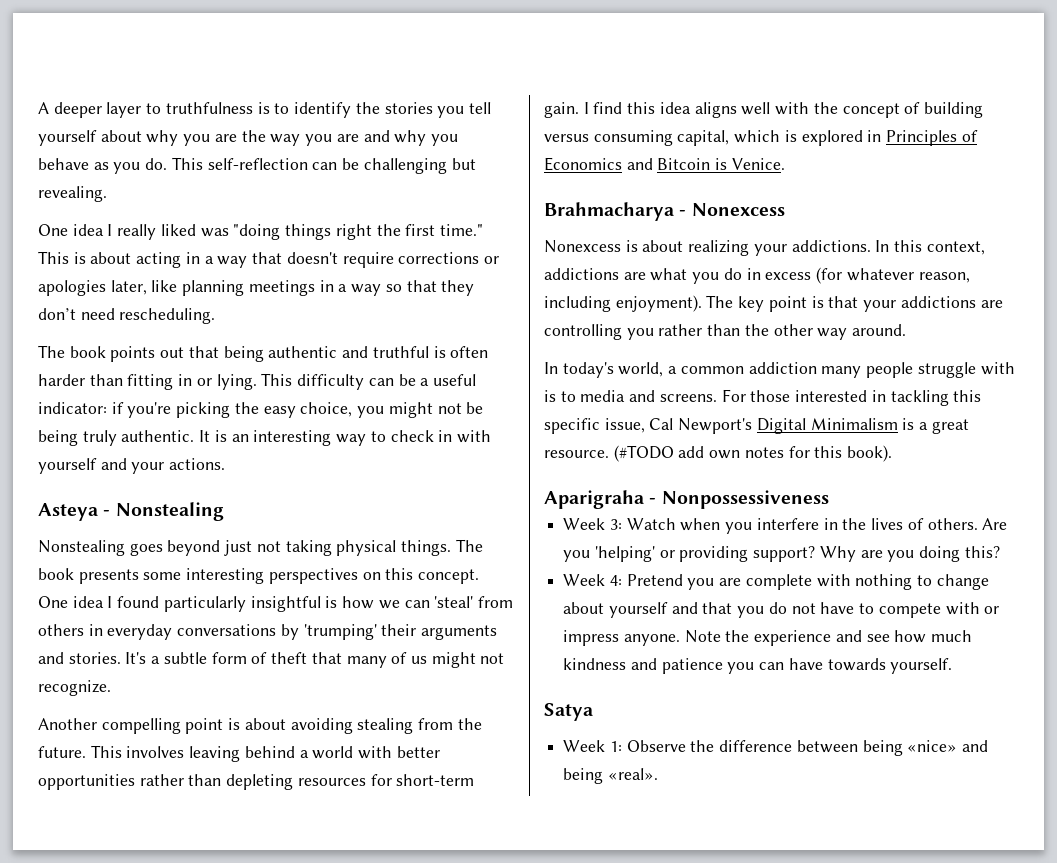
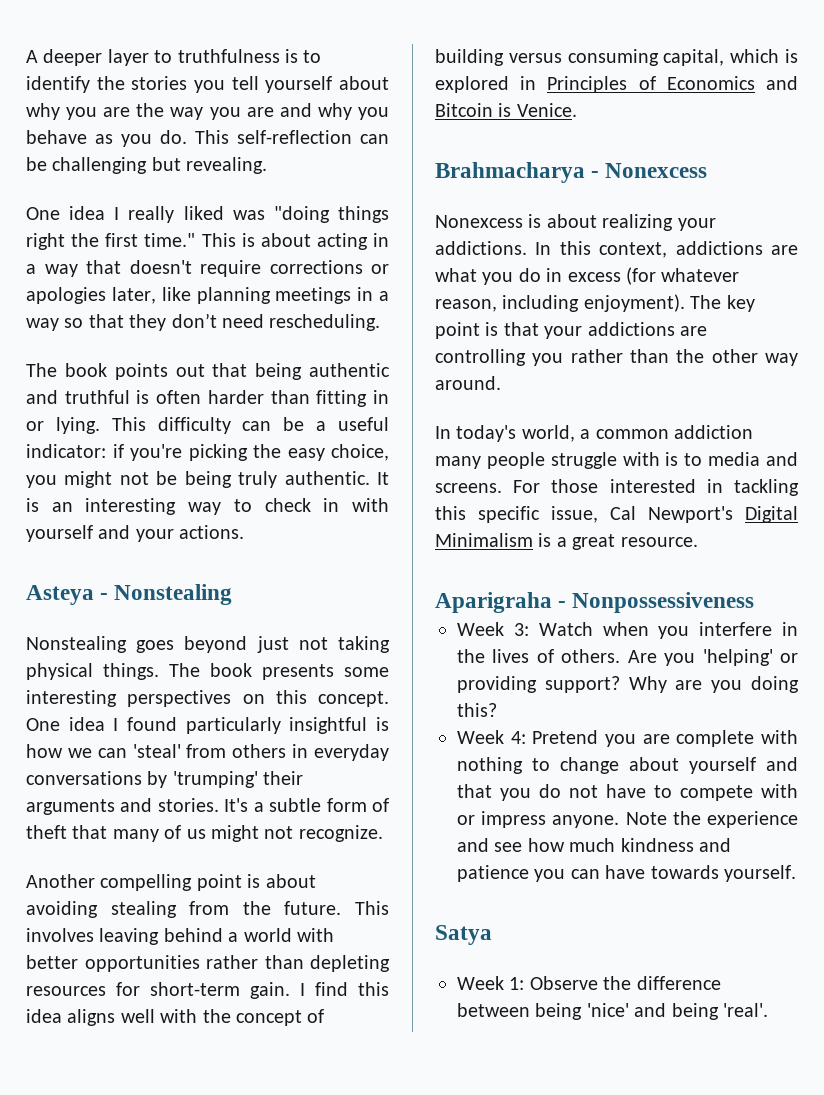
- (#TODO add own notes for this book).
- Week 1: Observe the difference between being «nice» and being «real».
+ Week 1: Observe the difference between being 'nice' and being 'real'.

